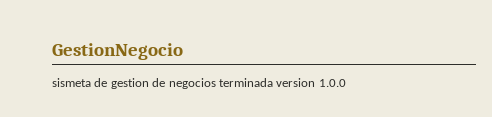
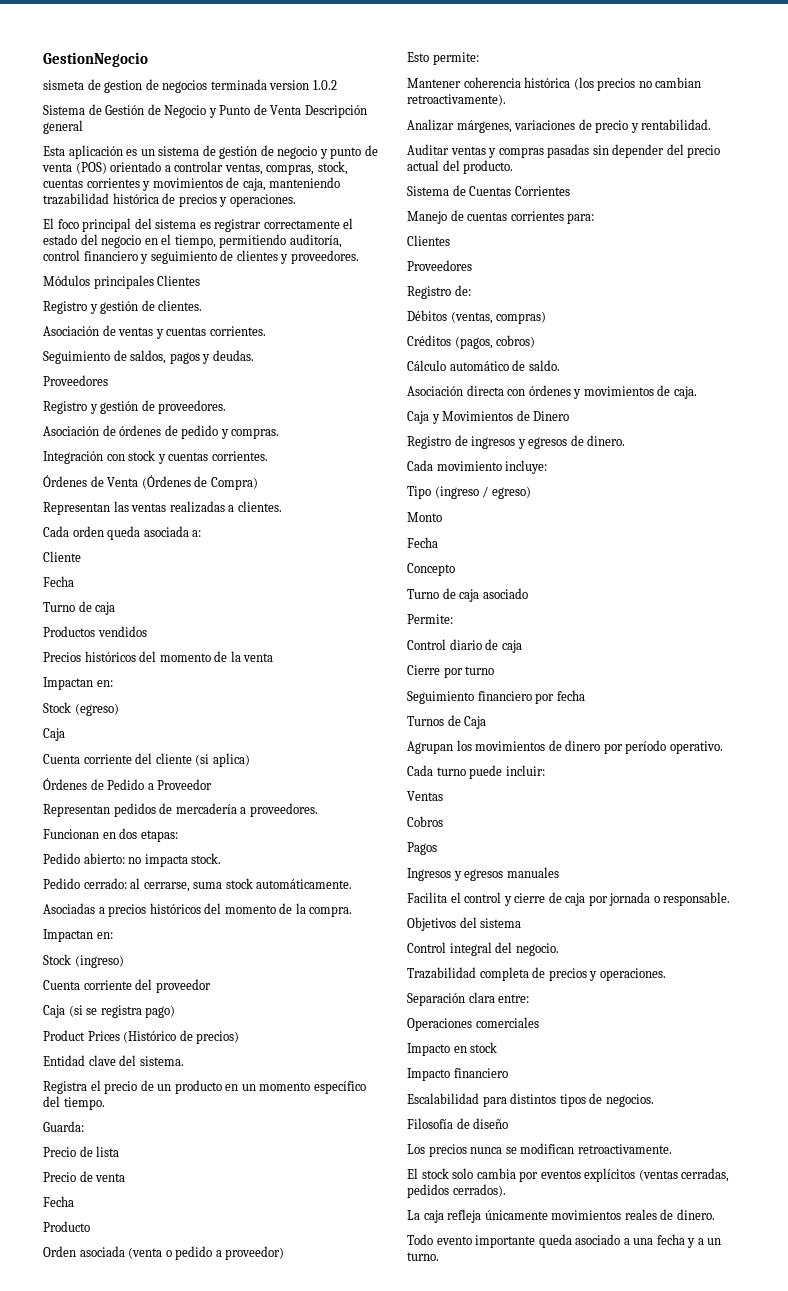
- sismeta de gestion de negocios terminada version 1.0.0
+ sismeta de gestion de negocios terminada version 1.0.2
+ Sistema de Gestión de Negocio y Punto de Venta Descripción general
+ Esta aplicación es un sistema de gestión de negocio y punto de venta (POS) orientado a controlar ventas, compras, stock, cuentas corrientes y movimientos de caja, manteniendo trazabilidad histórica de precios y operaciones.
+ El foco principal del sistema es registrar correctamente el estado del negocio en el tiempo, permitiendo auditoría, control financiero y seguimiento de clientes y proveedores.
+ Módulos principales Clientes
+ Registro y gestión de clientes.
+ Asociación de ventas y cuentas corrientes.
+ Seguimiento de saldos, pagos y deudas.
+ Proveedores
+ Registro y gestión de proveedores.
+ Asociación de órdenes de pedido y compras.
+ Integración con stock y cuentas corrientes.
+ Órdenes de Venta (Órdenes de Compra)
+ Representan las ventas realizadas a clientes.
+ Cada orden queda asociada a:
+ Cliente
+ Fecha
+ Turno de caja
+ Productos vendidos
+ Precios históricos del momento de la venta
+ Impactan en:
+ Stock (egreso)
+ Caja
+ Cuenta corriente del cliente (si aplica)
+ Órdenes de Pedido a Proveedor
+ Representan pedidos de mercadería a proveedores.
+ Funcionan en dos etapas:
+ Pedido abierto: no impacta stock.
+ Pedido cerrado: al cerrarse, suma stock automáticamente.
+ Asociadas a precios históricos del momento de la compra.
+ Impactan en:
+ Stock (ingreso)
+ Cuenta corriente del proveedor
+ Caja (si se registra pago)
+ Product Prices (Histórico de precios)
+ Entidad clave del sistema.
+ Registra el precio de un producto en un momento específico del tiempo.
+ Guarda:
+ Precio de lista
+ Precio de venta
+ Fecha
+ Producto
+ Orden asociada (venta o pedido a proveedor)
+ Esto permite:
+ Mantener coherencia histórica (los precios no cambian retroactivamente).
+ Analizar márgenes, variaciones de precio y rentabilidad.
+ Auditar ventas y compras pasadas sin depender del precio actual del producto.
+ Sistema de Cuentas Corrientes
+ Manejo de cuentas corrientes para:
+ Clientes
+ Proveedores
+ Registro de:
+ Débitos (ventas, compras)
+ Créditos (pagos, cobros)
+ Cálculo automático de saldo.
+ Asociación directa con órdenes y movimientos de caja.
+ Caja y Movimientos de Dinero
+ Registro de ingresos y egresos de dinero.
+ Cada movimiento incluye:
+ Tipo (ingreso / egreso)
+ Monto
+ Fecha
+ Concepto
+ Turno de caja asociado
+ Permite:
+ Control diario de caja
+ Cierre por turno
+ Seguimiento financiero por fecha
+ Turnos de Caja
+ Agrupan los movimientos de dinero por período operativo.
+ Cada turno puede incluir:
+ Ventas
+ Cobros
+ Pagos
+ Ingresos y egresos manuales
+ Facilita el control y cierre de caja por jornada o responsable.
+ Objetivos del sistema
+ Control integral del negocio.
+ Trazabilidad completa de precios y operaciones.
+ Separación clara entre:
+ Operaciones comerciales
+ Impacto en stock
+ Impacto financiero
+ Escalabilidad para distintos tipos de negocios.
+ Filosofía de diseño
+ Los precios nunca se modifican retroactivamente.
+ El stock solo cambia por eventos explícitos (ventas cerradas, pedidos cerrados).
+ La caja refleja únicamente movimientos reales de dinero.
+ Todo evento importante queda asociado a una fecha y a un turno.

